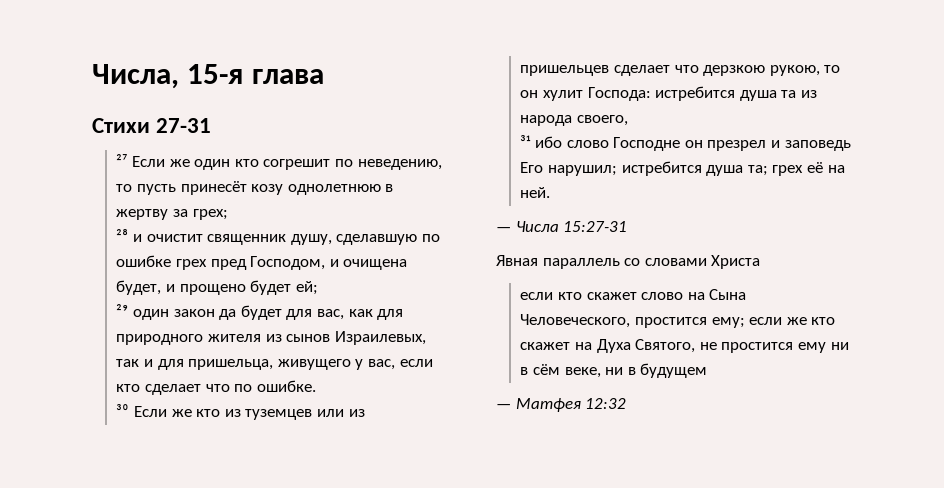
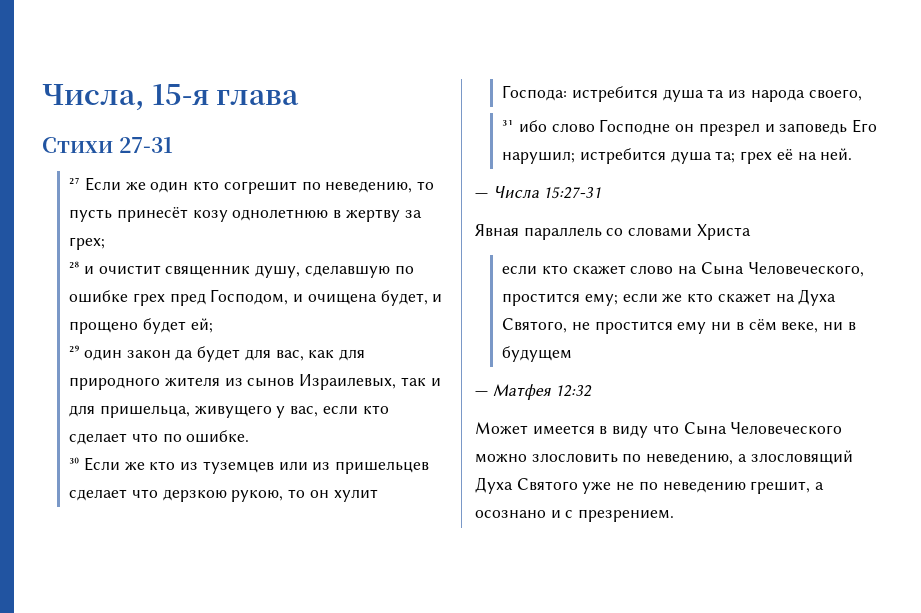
+ Может имеется в виду что Сына Человеческого можно злословить по неведению, а злословящий Духа Святого уже не по неведению грешит, а осознано и с презрением.

